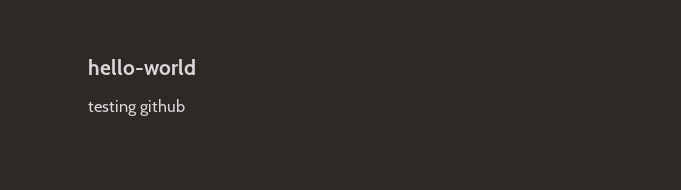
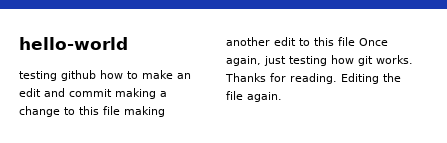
- testing github
+ testing github how to make an edit and commit making a change to this file making another edit to this file Once again, just testing how git works. Thanks for reading. Editing the file again.

